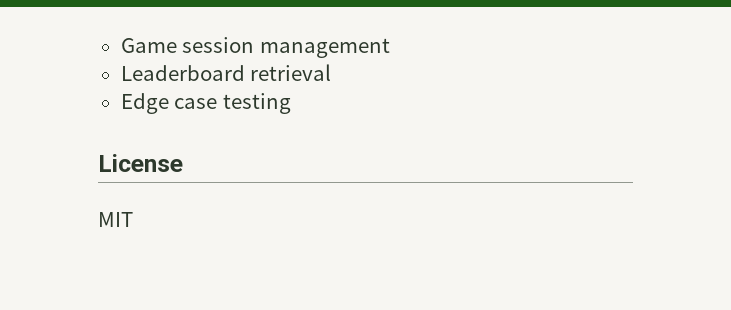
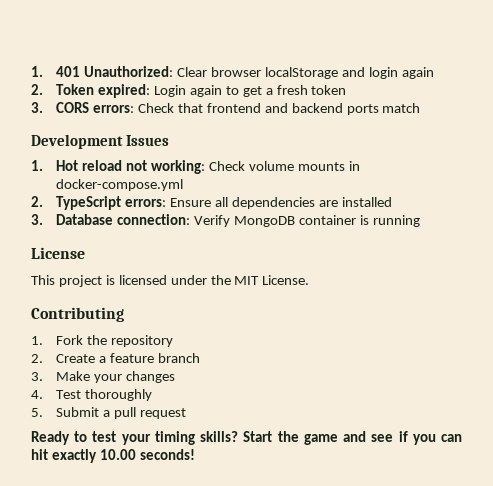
- Game session management
- Leaderboard retrieval
- Edge case testing
+ 1. 401 Unauthorized: Clear browser localStorage and login again
+ 2. Token expired: Login again to get a fresh token
+ 3. CORS errors: Check that frontend and backend ports match
+ Development Issues
+ 1. Hot reload not working: Check volume mounts in docker-compose.yml
+ 2. TypeScript errors: Ensure all dependencies are installed
+ 3. Database connection: Verify MongoDB container is running
  License
- MIT
+ This project is licensed under the MIT License.
+ Contributing
+ 1. Fork the repository
+ 2. Create a feature branch
+ 3. Make your changes
+ 4. Test thoroughly
+ 5. Submit a pull request
+ Ready to test your timing skills? Start the game and see if you can hit exactly 10.00 seconds!

